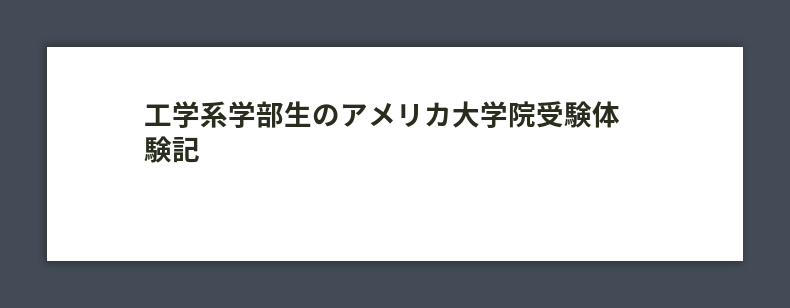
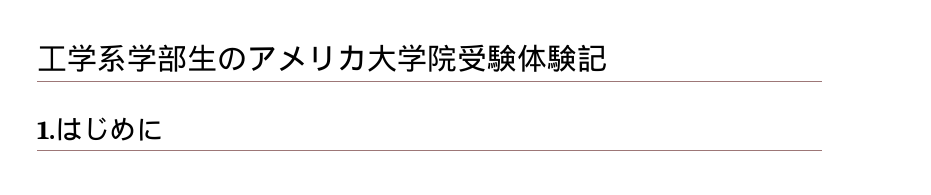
+ 1.はじめに

